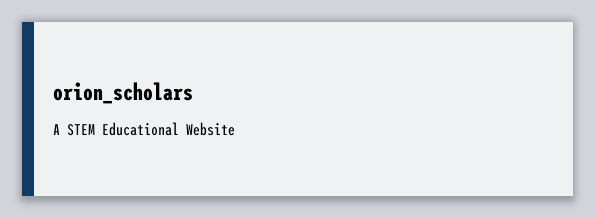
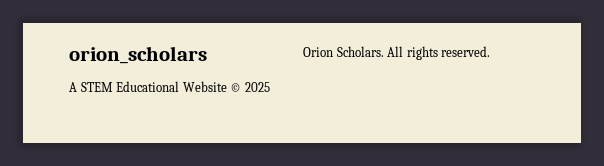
- A STEM Educational Website
+ A STEM Educational Website © 2025 Orion Scholars. All rights reserved.

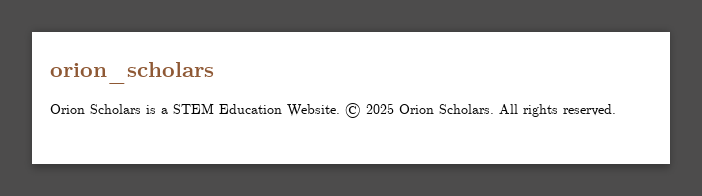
- A STEM Educational Website © 2025 Orion Scholars.
+ Orion Scholars is a STEM Education Website. © 2025 Orion Scholars.

